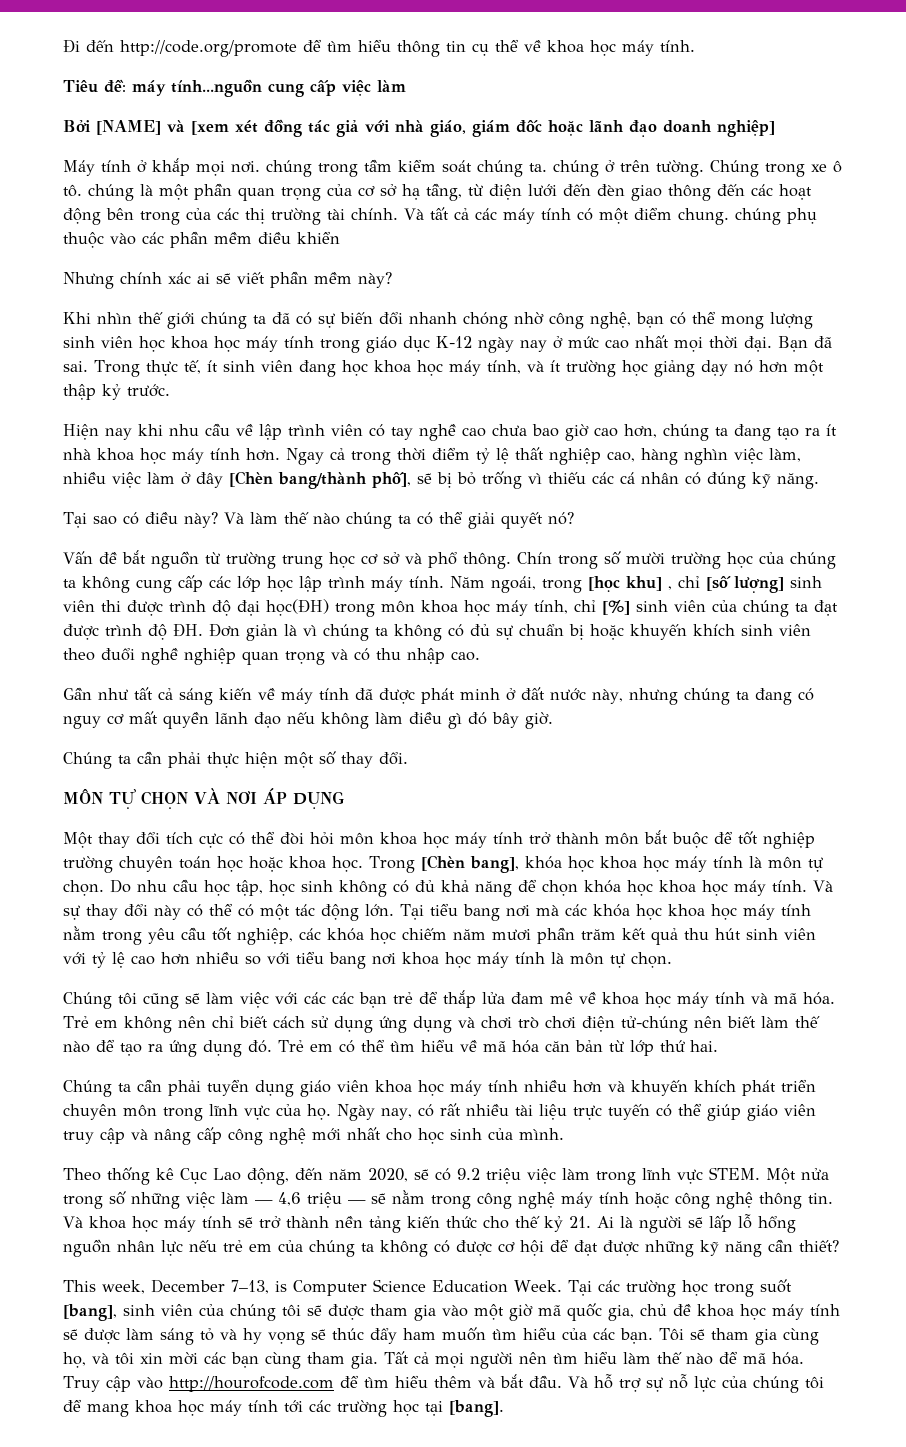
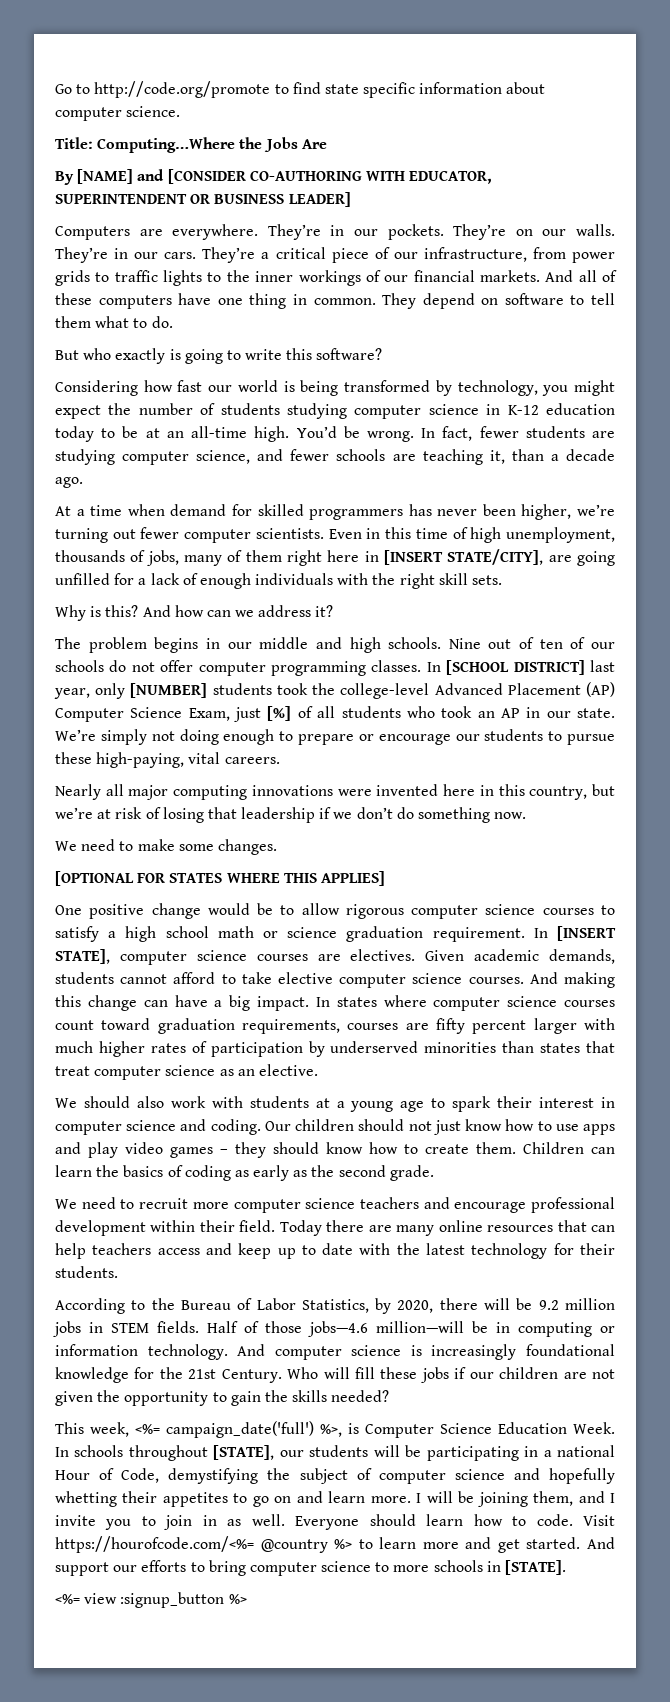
- Đi đến http://code.org/promote để tìm hiểu thông tin cụ thể về khoa học máy tính.
- Tiêu đề: máy tính...nguồn cung cấp việc làm
- Bởi [NAME] và [xem xét đồng tác giả với nhà giáo, giám đốc hoặc lãnh đạo doanh nghiệp]
- Máy tính ở khắp mọi nơi. chúng trong tầm kiểm soát chúng ta. chúng ở trên tường. Chúng trong xe ô tô. chúng là một phần quan trọng của cơ sở hạ tầng, từ điện lưới đến đèn giao thông đến các hoạt động bên trong của các thị trường tài chính. Và tất cả các máy tính có một điểm chung. chúng phụ thuộc vào các phần mềm điều khiển
- Nhưng chính xác ai sẽ viết phần mềm này?
- Khi nhìn thế giới chúng ta đã có sự biến đổi nhanh chóng nhờ công nghệ, bạn có thể mong lượng sinh viên học khoa học máy tính trong giáo dục K-12 ngày nay ở mức cao nhất mọi thời đại. Bạn đã sai. Trong thực tế, ít sinh viên đang học khoa học máy tính, và ít trường học giảng dạy nó hơn một thập kỷ trước.
- Hiện nay khi nhu cầu về lập trình viên có tay nghề cao chưa bao giờ cao hơn, chúng ta đang tạo ra ít nhà khoa học máy tính hơn. Ngay cả trong thời điểm tỷ lệ thất nghiệp cao, hàng nghìn việc làm, nhiều việc làm ở đây [Chèn bang/thành phố], sẽ bị bỏ trống vì thiếu các cá nhân có đúng kỹ năng.
- Tại sao có điều này? Và làm thế nào chúng ta có thể giải quyết nó?
- Vấn đề bắt nguồn từ trường trung học cơ sở và phổ thông. Chín trong số mười trường học của chúng ta không cung cấp các lớp học lập trình máy tính. Năm ngoái, trong [học khu] , chỉ [số lượng] sinh viên thi được trình độ đại học(ĐH) trong môn khoa học máy tính, chỉ [%] sinh viên của chúng ta đạt được trình độ ĐH. Đơn giản là vì chúng ta không có đủ sự chuẩn bị hoặc khuyến khích sinh viên theo đuổi nghề nghiệp quan trọng và có thu nhập cao.
- Gần như tất cả sáng kiến về máy tính đã được phát minh ở đất nước này, nhưng chúng ta đang có nguy cơ mất quyền lãnh đạo nếu không làm điều gì đó bây giờ.
- Chúng ta cần phải thực hiện một số thay đổi.
- MÔN TỰ CHỌN VÀ NƠI ÁP DỤNG
- Một thay đổi tích cực có thể đòi hỏi môn khoa học máy tính trở thành môn bắt buộc để tốt nghiệp trường chuyên toán học hoặc khoa học. Trong [Chèn bang], khóa học khoa học máy tính là môn tự chọn. Do nhu cầu học tập, học sinh không có đủ khả năng để chọn khóa học khoa học máy tính. Và sự thay đổi này có thể có một tác động lớn. Tại tiểu bang nơi mà các khóa học khoa học máy tính nằm trong yêu cầu tốt nghiệp, các khóa học chiếm năm mươi phần trăm kết quả thu hút sinh viên với tỷ lệ cao hơn nhiều so với tiểu bang nơi khoa học máy tính là môn tự chọn.
- Chúng tôi cũng sẽ làm việc với các các bạn trẻ để thắp lửa đam mê về khoa học máy tính và mã hóa. Trẻ em không nên chỉ biết cách sử dụng ứng dụng và chơi trò chơi điện tử-chúng nên biết làm thế nào để tạo ra ứng dụng đó. Trẻ em có thể tìm hiểu về mã hóa căn bản từ lớp thứ hai.
- Chúng ta cần phải tuyển dụng giáo viên khoa học máy tính nhiều hơn và khuyến khích phát triển chuyên môn trong lĩnh vực của họ. Ngày nay, có rất nhiều tài liệu trực tuyến có thể giúp giáo viên truy cập và nâng cấp công nghệ mới nhất cho học sinh của mình.
- Theo thống kê Cục Lao động, đến năm 2020, sẽ có 9.2 triệu việc làm trong lĩnh vực STEM. Một nửa trong số những việc làm — 4,6 triệu — sẽ nằm trong công nghệ máy tính hoặc công nghệ thông tin. Và khoa học máy tính sẽ trở thành nền tảng kiến thức cho thế kỷ 21. Ai là người sẽ lấp lỗ hổng nguồn nhân lực nếu trẻ em của chúng ta không có được cơ hội để đạt được những kỹ năng cần thiết?
+ Go to http://code.org/promote to find state specific information about computer science.
+ Title: Computing…Where the Jobs Are
+ By [NAME] and [CONSIDER CO-AUTHORING WITH EDUCATOR, SUPERINTENDENT OR BUSINESS LEADER]
+ Computers are everywhere. They’re in our pockets. They’re on our walls. They’re in our cars. They’re a critical piece of our infrastructure, from power grids to traffic lights to the inner workings of our financial markets. And all of these computers have one thing in common. They depend on software to tell them what to do.
+ But who exactly is going to write this software?
+ Considering how fast our world is being transformed by technology, you might expect the number of students studying computer science in K-12 education today to be at an all-time high. You’d be wrong. In fact, fewer students are studying computer science, and fewer schools are teaching it, than a decade ago.
+ At a time when demand for skilled programmers has never been higher, we’re turning out fewer computer scientists. Even in this time of high unemployment, thousands of jobs, many of them right here in [INSERT STATE/CITY], are going unfilled for a lack of enough individuals with the right skill sets.
+ Why is this? And how can we address it?
+ The problem begins in our middle and high schools. Nine out of ten of our schools do not offer computer programming classes. In [SCHOOL DISTRICT] last year, only [NUMBER] students took the college-level Advanced Placement (AP) Computer Science Exam, just [%] of all students who took an AP in our state. We’re simply not doing enough to prepare or encourage our students to pursue these high-paying, vital careers.
+ Nearly all major computing innovations were invented here in this country, but we’re at risk of losing that leadership if we don’t do something now.
+ We need to make some changes.
+ [OPTIONAL FOR STATES WHERE THIS APPLIES]
+ One positive change would be to allow rigorous computer science courses to satisfy a high school math or science graduation requirement. In [INSERT STATE], computer science courses are electives. Given academic demands, students cannot afford to take elective computer science courses. And making this change can have a big impact. In states where computer science courses count toward graduation requirements, courses are fifty percent larger with much higher rates of participation by underserved minorities than states that treat computer science as an elective.
+ We should also work with students at a young age to spark their interest in computer science and coding. Our children should not just know how to use apps and play video games – they should know how to create them. Children can learn the basics of coding as early as the second grade.
+ We need to recruit more computer science teachers and encourage professional development within their field. Today there are many online resources that can help teachers access and keep up to date with the latest technology for their students.
+ According to the Bureau of Labor Statistics, by 2020, there will be 9.2 million jobs in STEM fields. Half of those jobs—4.6 million—will be in computing or information technology. And computer science is increasingly foundational knowledge for the 21st Century. Who will fill these jobs if our children are not given the opportunity to gain the skills needed?
- This week, December 7–13, is Computer Science Education Week.
+ This week, <%= campaign_date('full') %>, is Computer Science Education Week.
- Tại các trường học trong suốt [bang], sinh viên của chúng tôi sẽ được tham gia vào một giờ mã quốc gia, chủ đề khoa học máy tính sẽ được làm sáng tỏ và hy vọng sẽ thúc đẩy ham muốn tìm hiểu của các bạn. Tôi sẽ tham gia cùng họ, và tôi xin mời các bạn cùng tham gia. Tất cả mọi người nên tìm hiểu làm thế nào để mã hóa. Truy cập vào http://hourofcode.com để tìm hiểu thêm và bắt đầu. Và hỗ trợ sự nỗ lực của chúng tôi để mang khoa học máy tính tới các trường học tại [bang].
+ In schools throughout [STATE], our students will be participating in a national Hour of Code, demystifying the subject of computer science and hopefully whetting their appetites to go on and learn more. I will be joining them, and I invite you to join in as well. Everyone should learn how to code. Visit https://hourofcode.com/<%= @country %> to learn more and get started. And support our efforts to bring computer science to more schools in [STATE].
+ <%= view :signup_button %>

